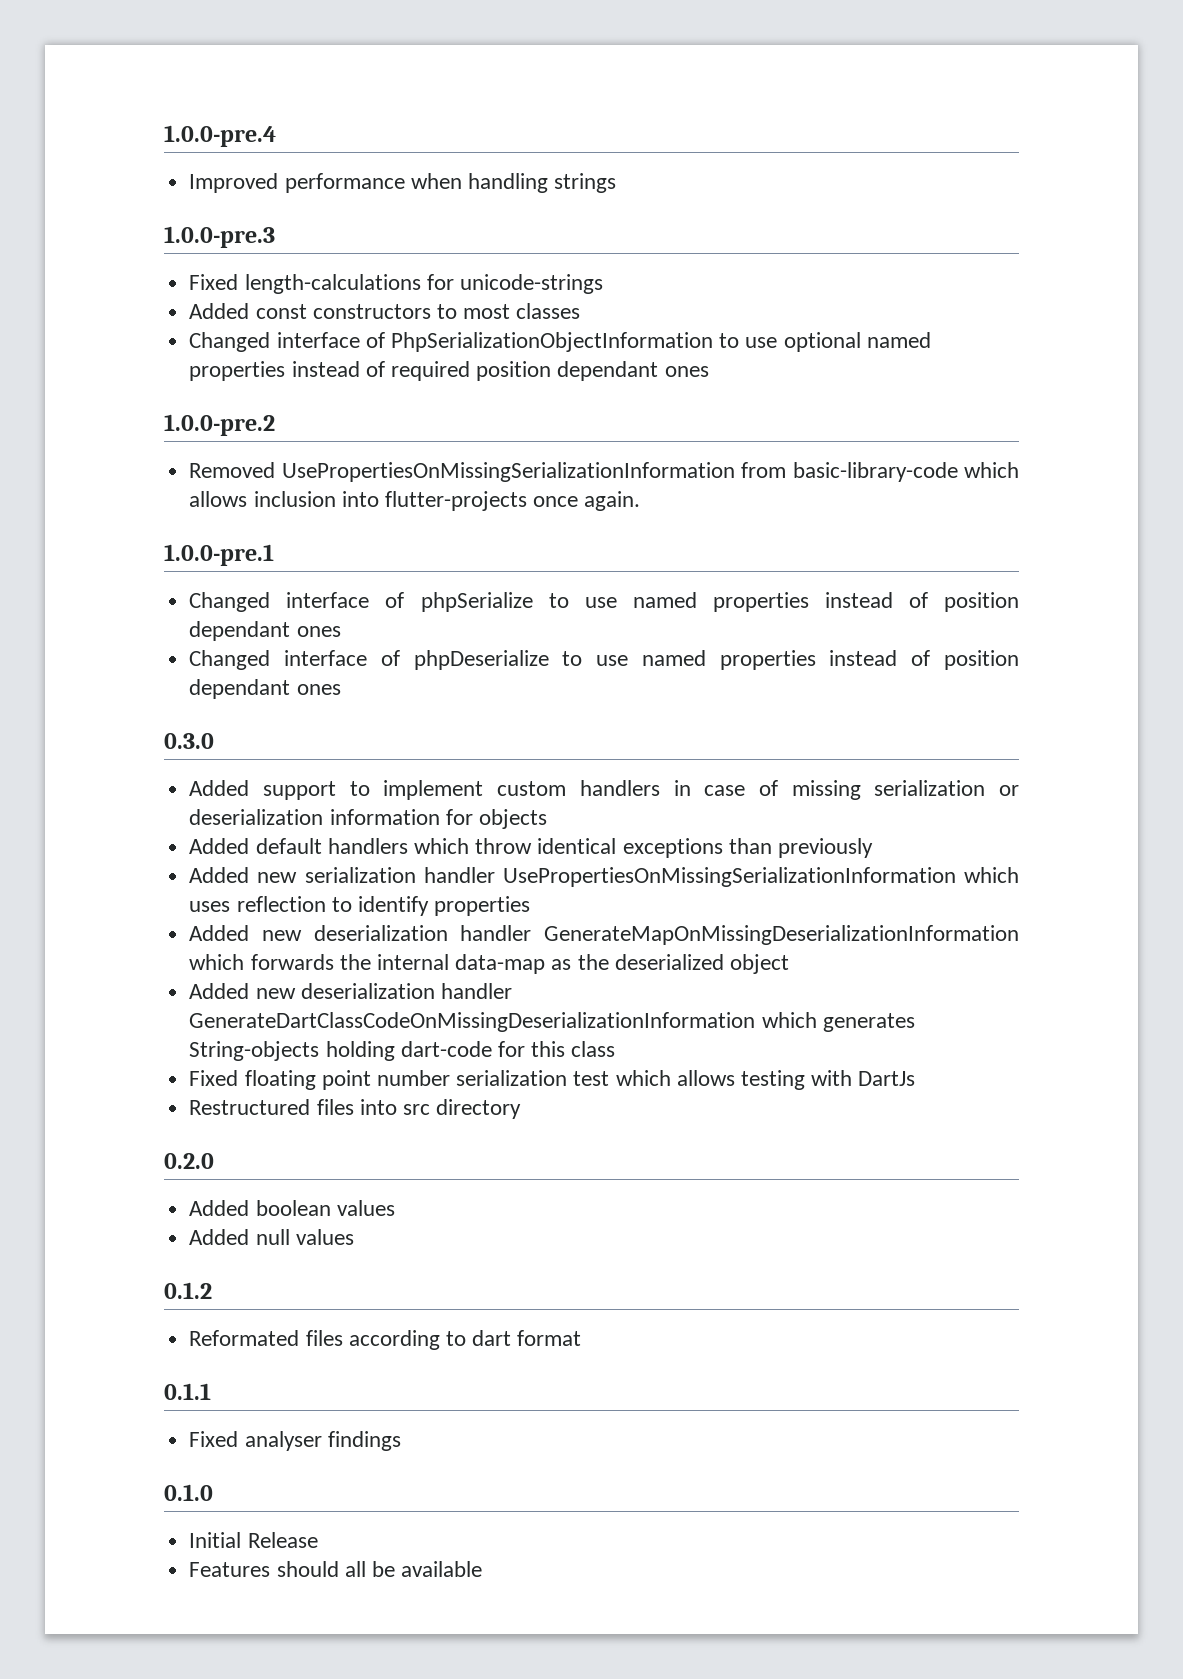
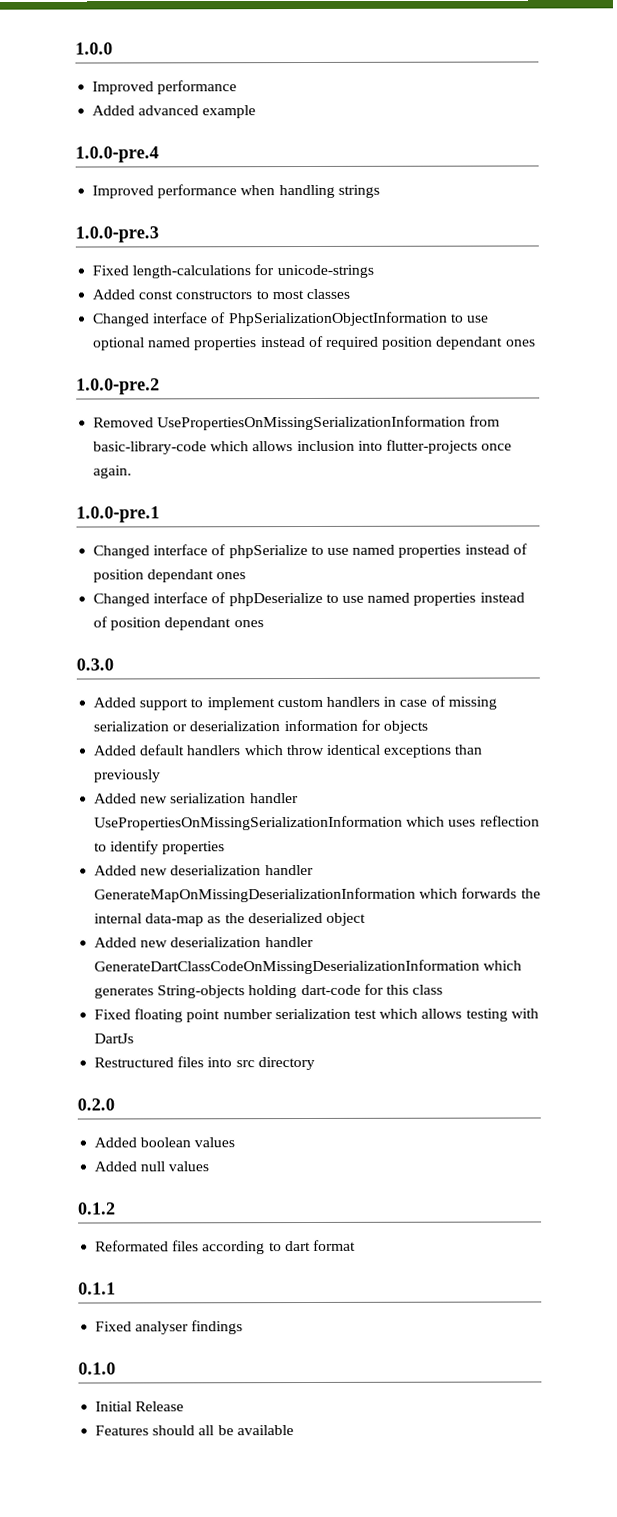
+ 1.0.0
+ Improved performance
+ Added advanced example

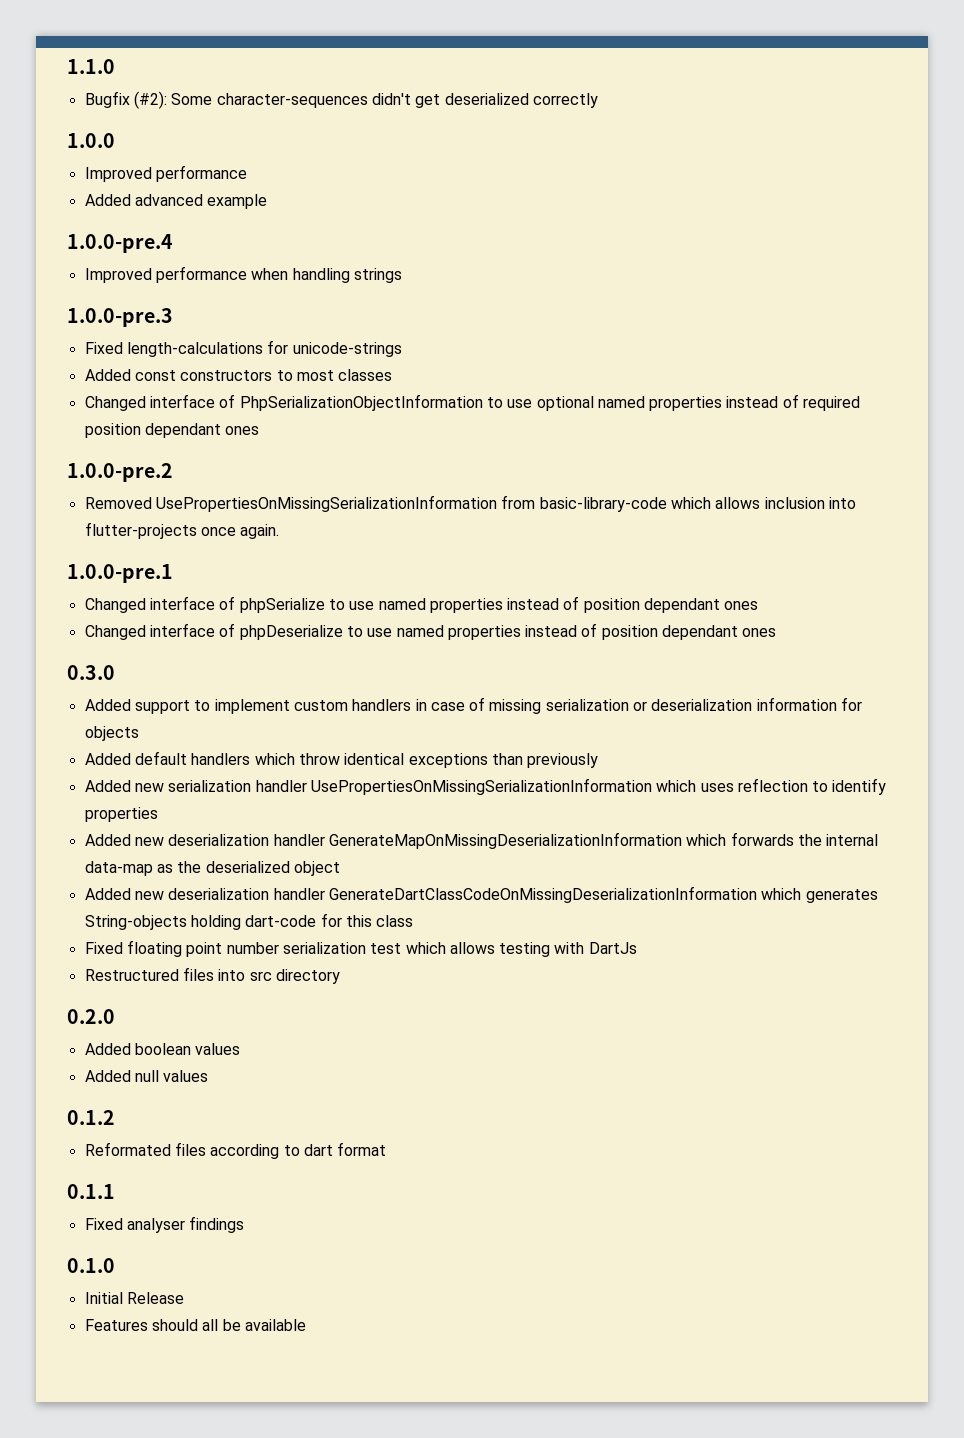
+ 1.1.0
+ Bugfix (#2): Some character-sequences didn't get deserialized correctly

